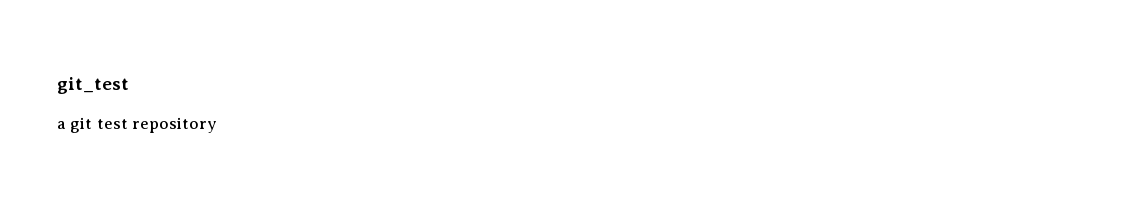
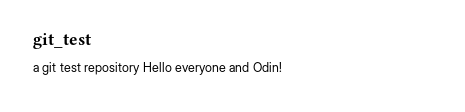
- a git test repository
+ a git test repository Hello everyone and Odin!

